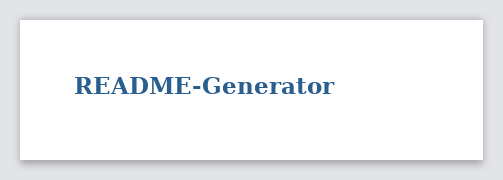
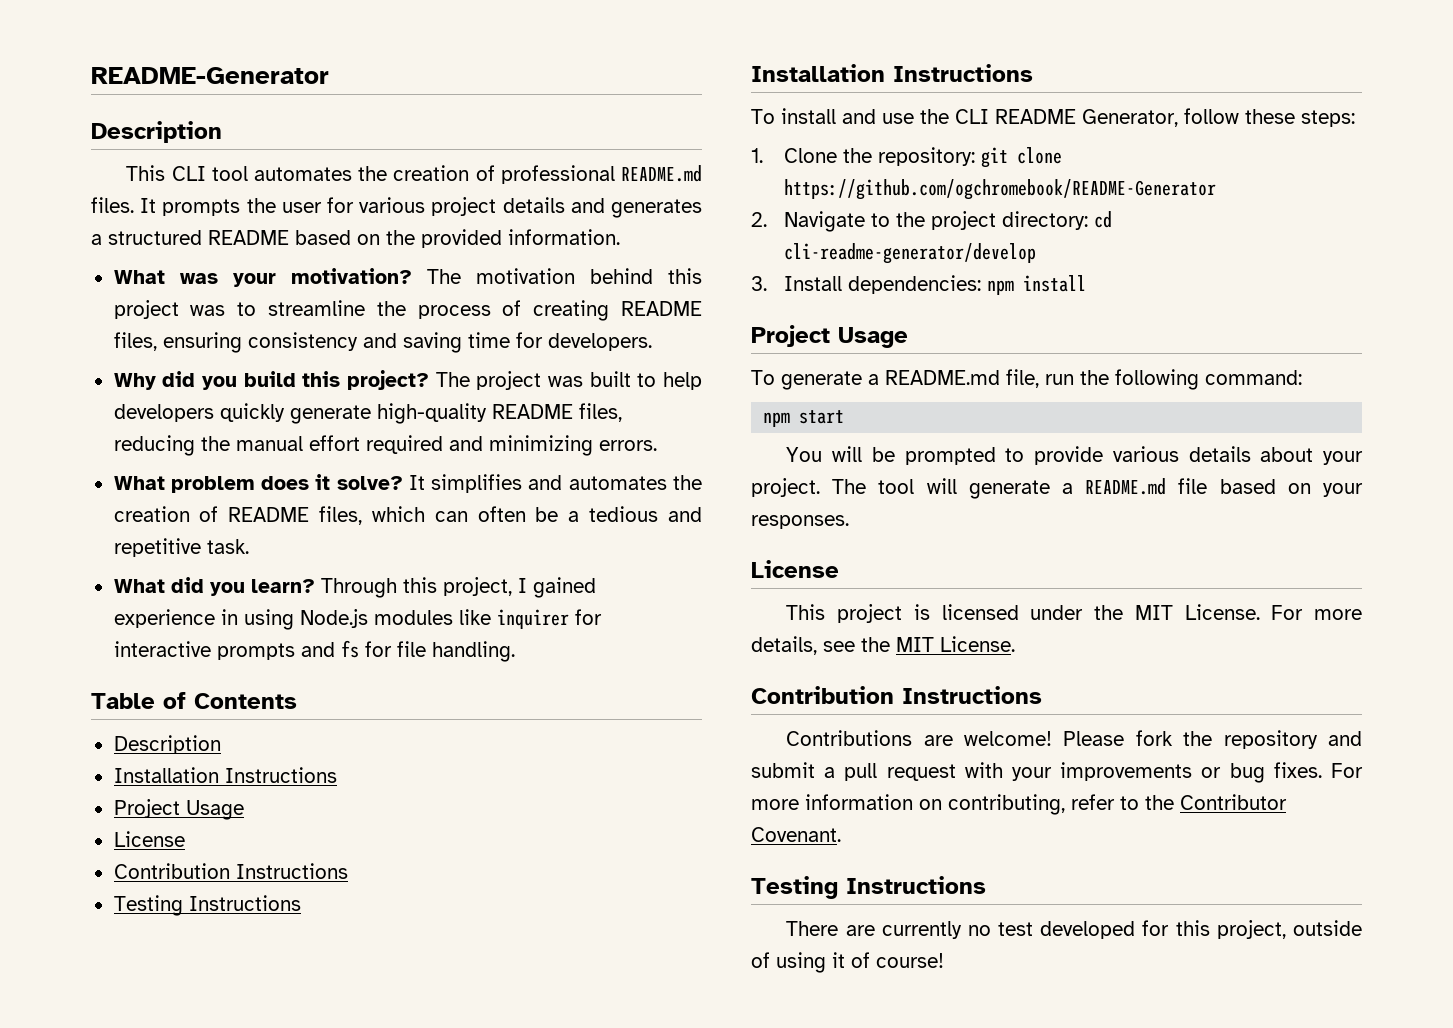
  README-Generator
+ Description
+ This CLI tool automates the creation of professional README.md files. It prompts the user for various project details and generates a structured README based on the provided information.
+ What was your motivation? The motivation behind this project was to streamline the process of creating README files, ensuring consistency and saving time for developers.
+ Why did you build this project? The project was built to help developers quickly generate high-quality README files, reducing the manual effort required and minimizing errors.
+ What problem does it solve? It simplifies and automates the creation of README files, which can often be a tedious and repetitive task.
+ What did you learn? Through this project, I gained experience in using Node.js modules like inquirer for interactive prompts and fs for file handling.
+ Table of Contents
+ Description
+ Installation Instructions
+ Project Usage
+ License
+ Contribution Instructions
+ Testing Instructions
+ Installation Instructions
+ To install and use the CLI README Generator, follow these steps:
+ 1. Clone the repository: git clone https://github.com/ogchromebook/README-Generator
+ 2. Navigate to the project directory: cd cli-readme-generator/develop
+ 3. Install dependencies: npm install
+ Project Usage
+ To generate a README.md file, run the following command:
+ npm start
+ You will be prompted to provide various details about your project. The tool will generate a README.md file based on your responses.
+ License
+ This project is licensed under the MIT License. For more details, see the MIT License.
+ Contribution Instructions
+ Contributions are welcome! Please fork the repository and submit a pull request with your improvements or bug fixes. For more information on contributing, refer to the Contributor Covenant.
+ Testing Instructions
+ There are currently no test developed for this project, outside of using it of course!

